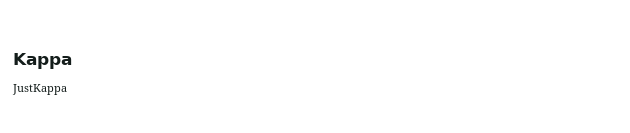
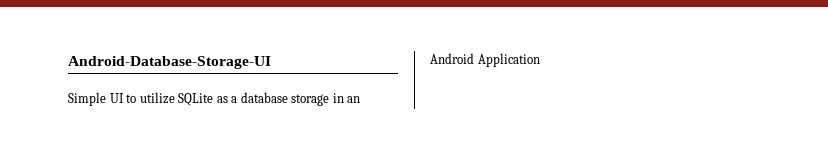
- Kappa
- JustKappa
+ Android-Database-Storage-UI
+ Simple UI to utilize SQLite as a database storage in an Android Application

